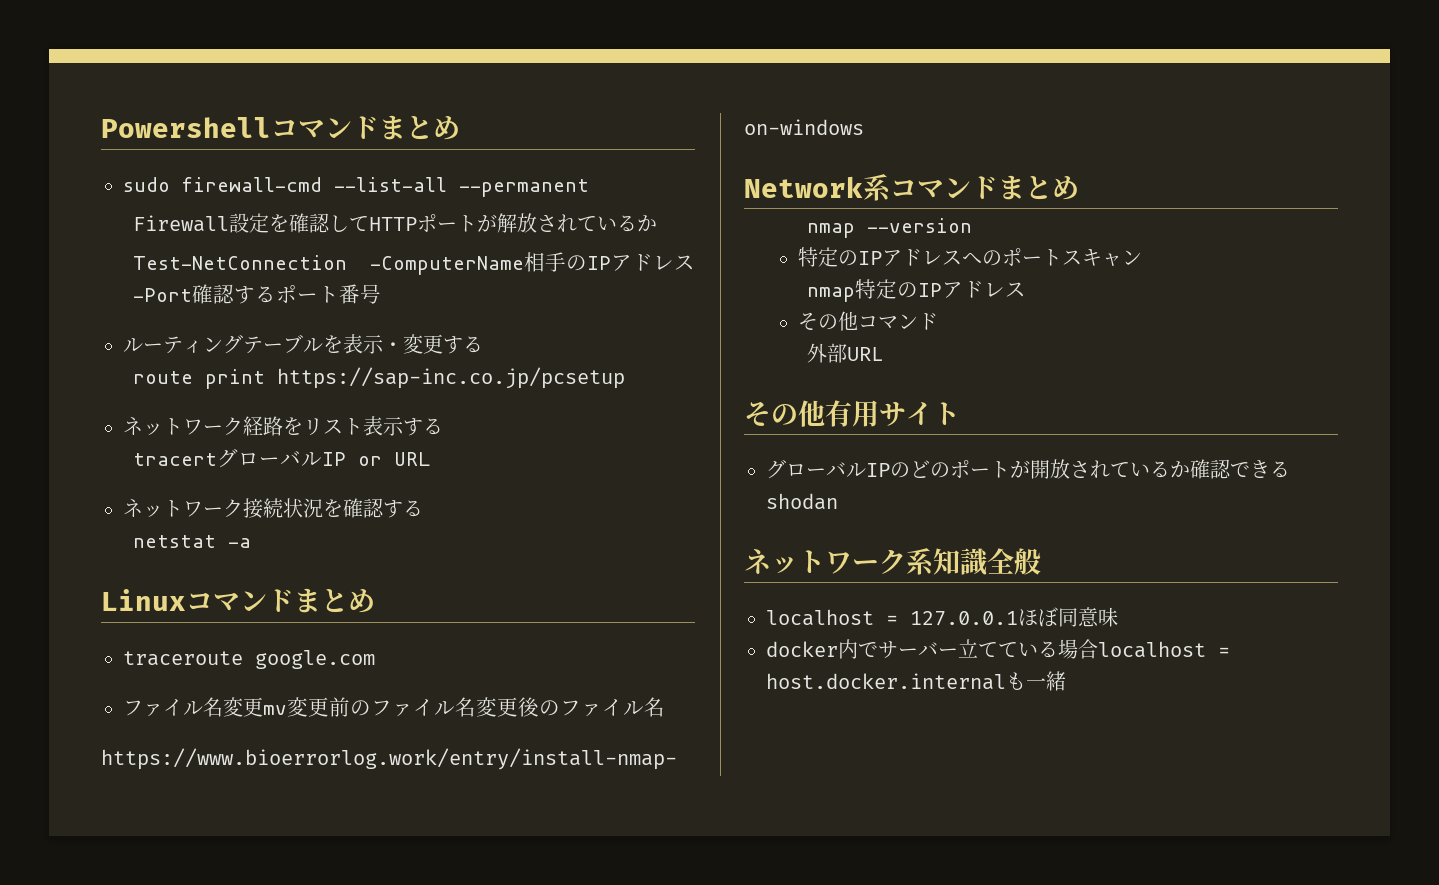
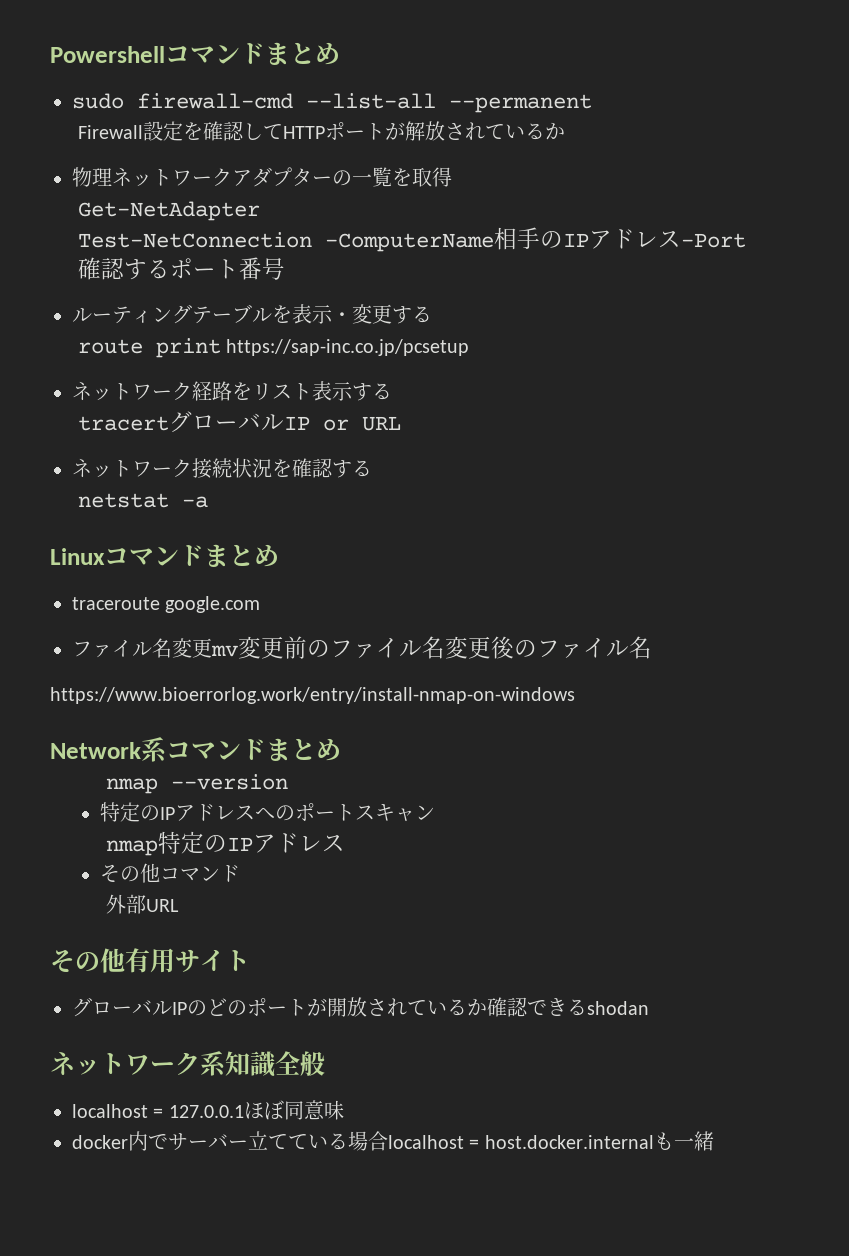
+ 物理ネットワークアダプターの一覧を取得
+ Get-NetAdapter

